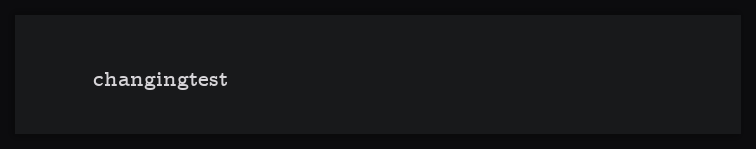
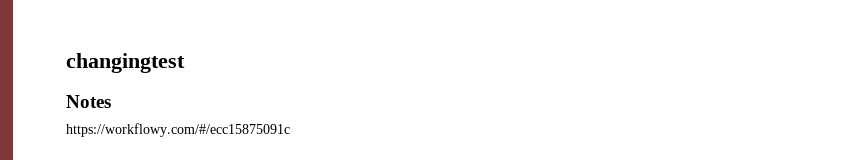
+ Notes
+ https://workflowy.com/#/ecc15875091c

